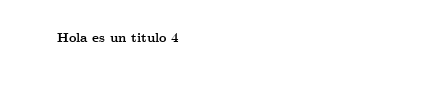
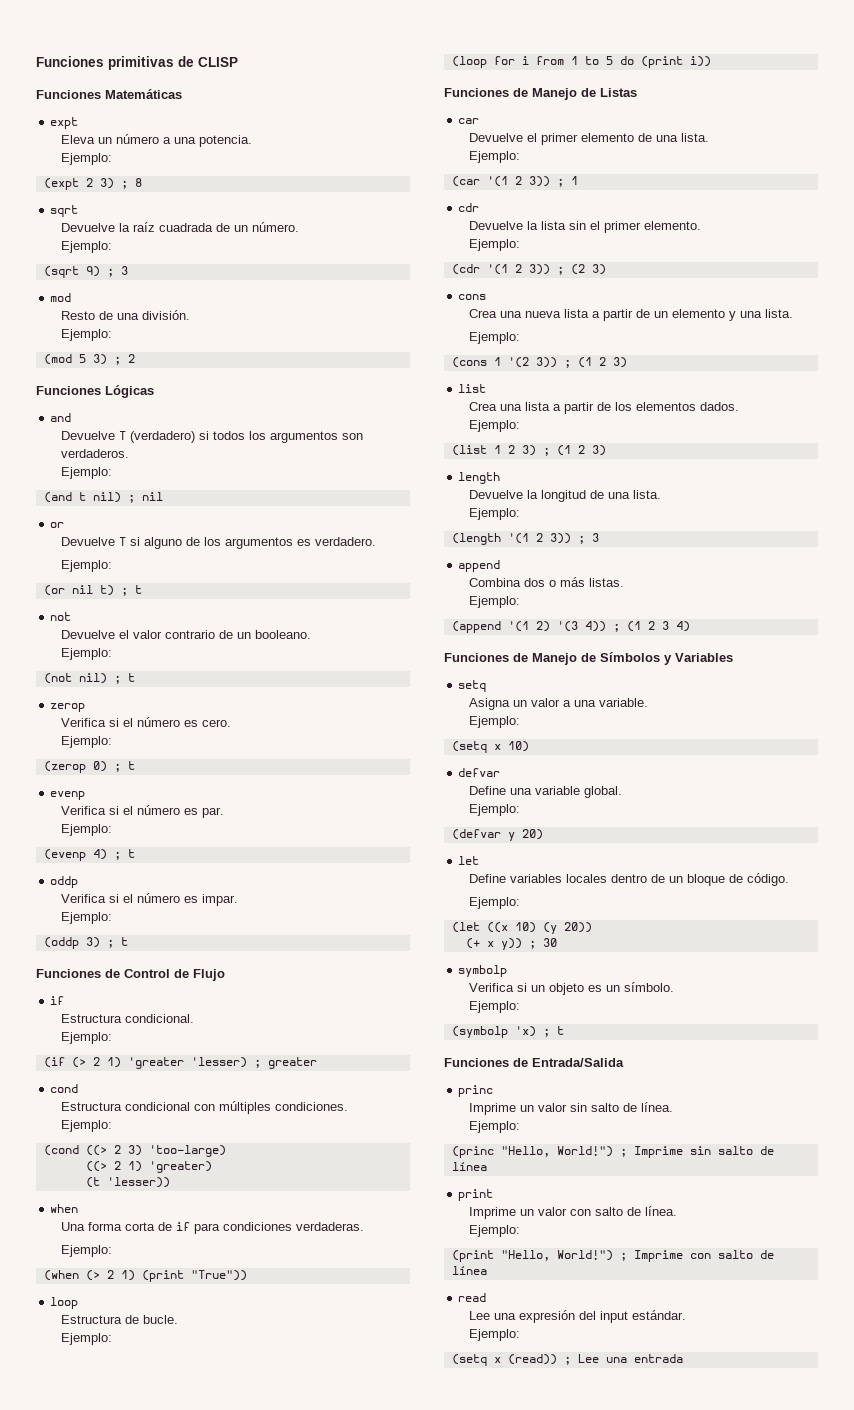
- Hola es un titulo 4
+ Funciones primitivas de CLISP
+ Funciones Matemáticas
+ expt
+ Eleva un número a una potencia.
+ Ejemplo:
+ (expt 2 3) ; 8
+ sqrt
+ Devuelve la raíz cuadrada de un número.
+ Ejemplo:
+ (sqrt 9) ; 3
+ mod
+ Resto de una división.
+ Ejemplo:
+ (mod 5 3) ; 2
+ Funciones Lógicas
+ and
+ Devuelve T (verdadero) si todos los argumentos son verdaderos.
+ Ejemplo:
+ (and t nil) ; nil
+ or
+ Devuelve T si alguno de los argumentos es verdadero.
+ Ejemplo:
+ (or nil t) ; t
+ not
+ Devuelve el valor contrario de un booleano.
+ Ejemplo:
+ (not nil) ; t
+ zerop
+ Verifica si el número es cero.
+ Ejemplo:
+ (zerop 0) ; t
+ evenp
+ Verifica si el número es par.
+ Ejemplo:
+ (evenp 4) ; t
+ oddp
+ Verifica si el número es impar.
+ Ejemplo:
+ (oddp 3) ; t
+ Funciones de Control de Flujo
+ if
+ Estructura condicional.
+ Ejemplo:
+ (if (> 2 1) 'greater 'lesser) ; greater
+ cond
+ Estructura condicional con múltiples condiciones.
+ Ejemplo:
+ (cond ((> 2 3) 'too-large)
+ ((> 2 1) 'greater)
+ (t 'lesser))
+ when
+ Una forma corta de if para condiciones verdaderas.
+ Ejemplo:
+ (when (> 2 1) (print "True"))
+ loop
+ Estructura de bucle.
+ Ejemplo:
+ (loop for i from 1 to 5 do (print i))
+ Funciones de Manejo de Listas
+ car
+ Devuelve el primer elemento de una lista.
+ Ejemplo:
+ (car '(1 2 3)) ; 1
+ cdr
+ Devuelve la lista sin el primer elemento.
+ Ejemplo:
+ (cdr '(1 2 3)) ; (2 3)
+ cons
+ Crea una nueva lista a partir de un elemento y una lista.
+ Ejemplo:
+ (cons 1 '(2 3)) ; (1 2 3)
+ list
+ Crea una lista a partir de los elementos dados.
+ Ejemplo:
+ (list 1 2 3) ; (1 2 3)
+ length
+ Devuelve la longitud de una lista.
+ Ejemplo:
+ (length '(1 2 3)) ; 3
+ append
+ Combina dos o más listas.
+ Ejemplo:
+ (append '(1 2) '(3 4)) ; (1 2 3 4)
+ Funciones de Manejo de Símbolos y Variables
+ setq
+ Asigna un valor a una variable.
+ Ejemplo:
+ (setq x 10)
+ defvar
+ Define una variable global.
+ Ejemplo:
+ (defvar y 20)
+ let
+ Define variables locales dentro de un bloque de código.
+ Ejemplo:
+ (let ((x 10) (y 20))
+ (+ x y)) ; 30
+ symbolp
+ Verifica si un objeto es un símbolo.
+ Ejemplo:
+ (symbolp 'x) ; t
+ Funciones de Entrada/Salida
+ princ
+ Imprime un valor sin salto de línea.
+ Ejemplo:
+ (princ "Hello, World!") ; Imprime sin salto de línea
+ print
+ Imprime un valor con salto de línea.
+ Ejemplo:
+ (print "Hello, World!") ; Imprime con salto de línea
+ read
+ Lee una expresión del input estándar.
+ Ejemplo:
+ (setq x (read)) ; Lee una entrada

